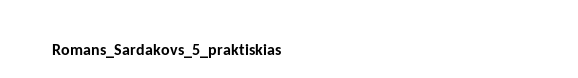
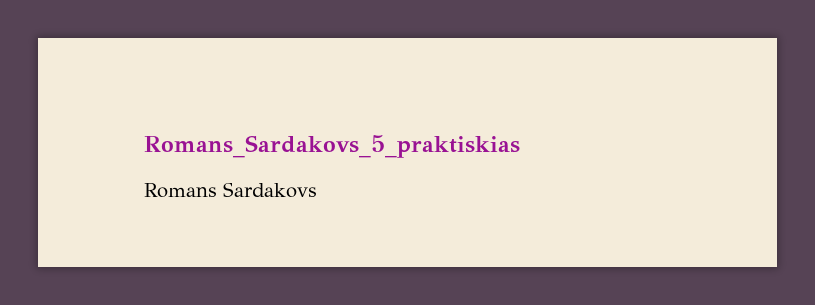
+ Romans Sardakovs

